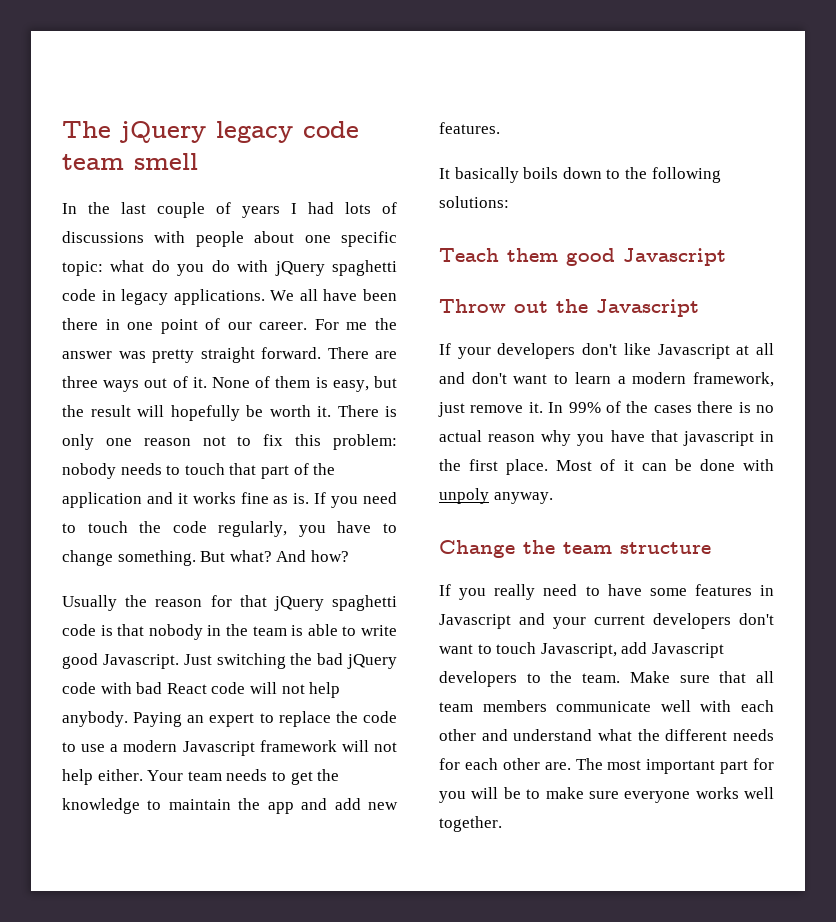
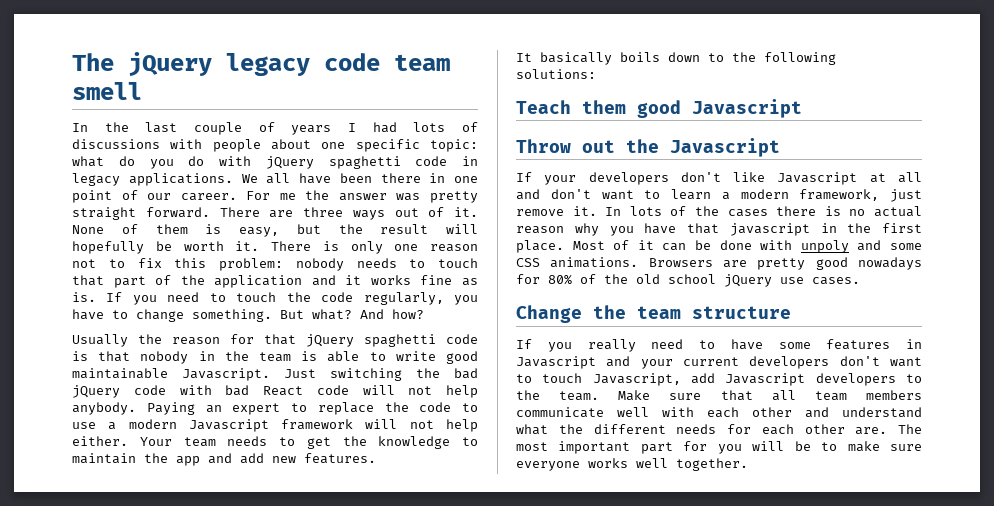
- Usually the reason for that jQuery spaghetti code is that nobody in the team is able to write good Javascript.
+ Usually the reason for that jQuery spaghetti code is that nobody in the team is able to write good maintainable Javascript.
- In 99% of the cases there is no actual reason why you have that javascript in the first place.
+ In lots of the cases there is no actual reason why you have that javascript in the first place.
- Most of it can be done with unpoly anyway.
+ Most of it can be done with unpoly and some CSS animations. Browsers are pretty good nowadays for 80% of the old school jQuery use cases.

